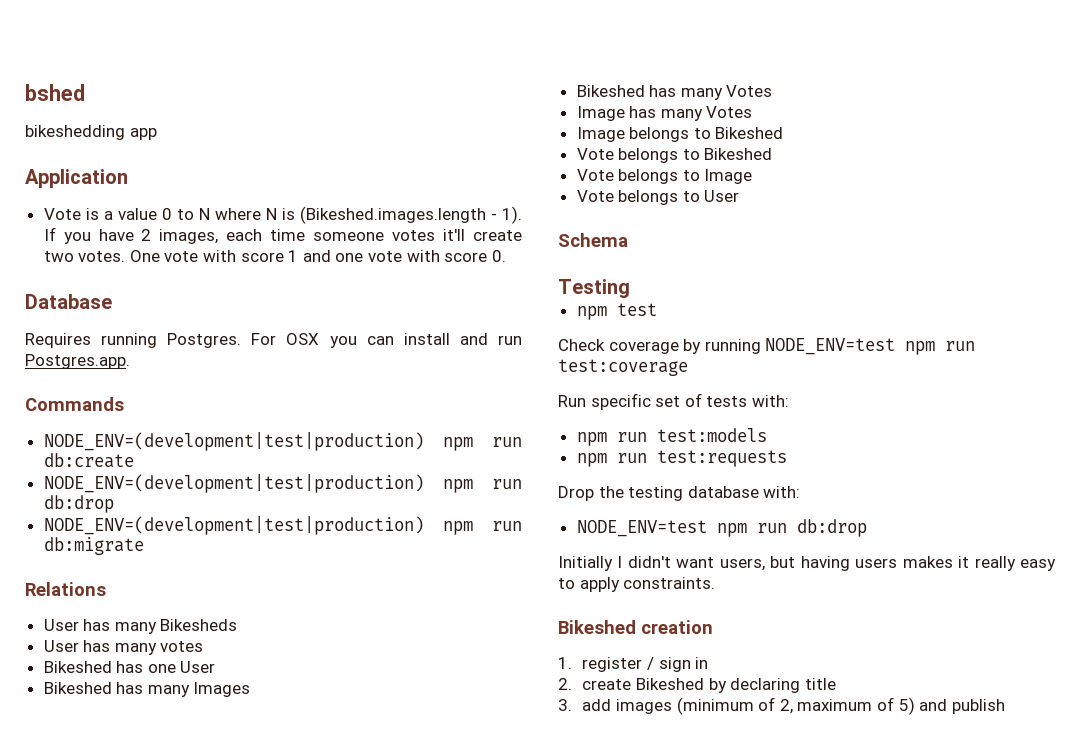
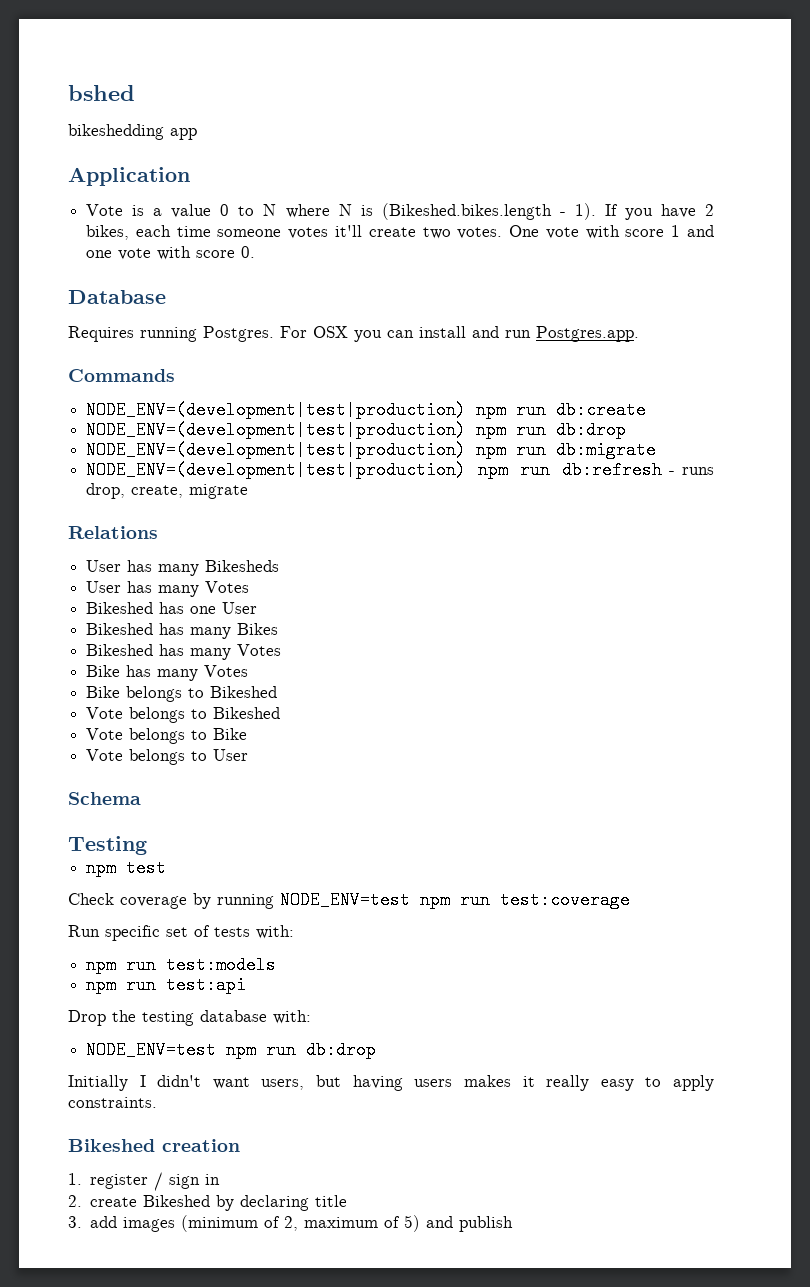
- Vote is a value 0 to N where N is (Bikeshed.images.length - 1).
+ Vote is a value 0 to N where N is (Bikeshed.bikes.length - 1).
- If you have 2 images, each time someone votes it'll create two votes.
+ If you have 2 bikes, each time someone votes it'll create two votes.
+ NODE_ENV=(development|test|production) npm run db:refresh - runs drop, create, migrate
- User has many votes
+ User has many Votes
- Bikeshed has many Images
+ Bikeshed has many Bikes
- Image has many Votes
- Image belongs to Bikeshed
+ Bike has many Votes
+ Bike belongs to Bikeshed
- Vote belongs to Image
+ Vote belongs to Bike
- npm run test:requests
+ npm run test:api

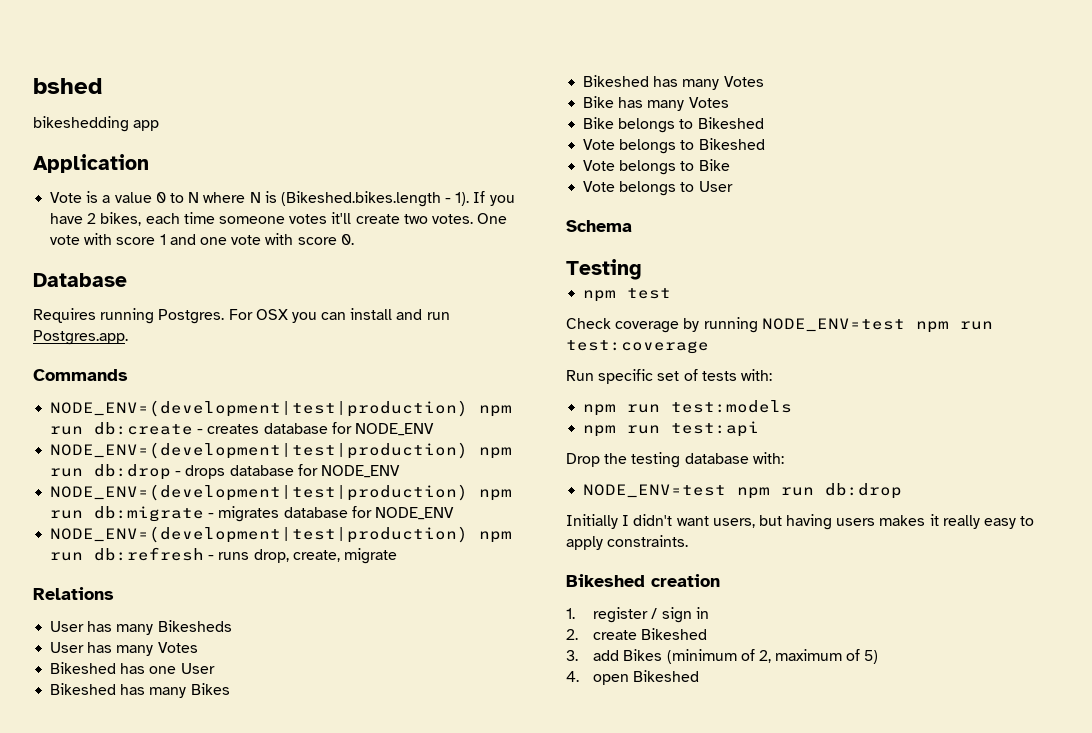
- NODE_ENV=(development|test|production) npm run db:create
+ NODE_ENV=(development|test|production) npm run db:create - creates database for NODE_ENV
- NODE_ENV=(development|test|production) npm run db:drop
+ NODE_ENV=(development|test|production) npm run db:drop - drops database for NODE_ENV
- NODE_ENV=(development|test|production) npm run db:migrate
+ NODE_ENV=(development|test|production) npm run db:migrate - migrates database for NODE_ENV
- 2. create Bikeshed by declaring title
+ 2. create Bikeshed
- 3. add images (minimum of 2, maximum of 5) and publish
+ 3. add Bikes (minimum of 2, maximum of 5)
+ 4. open Bikeshed

